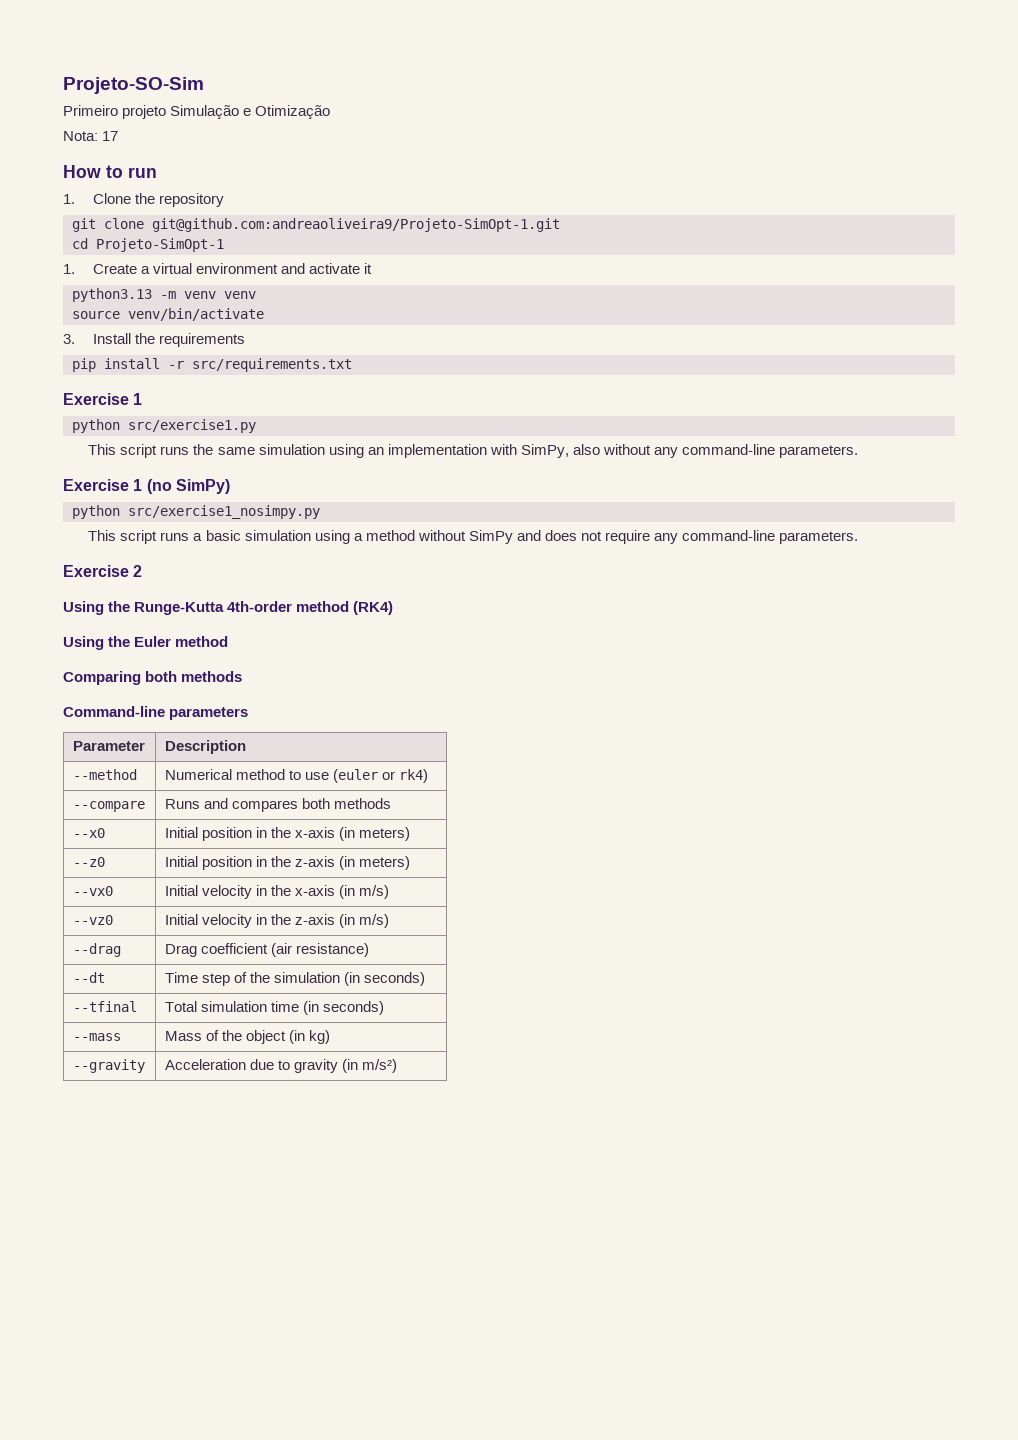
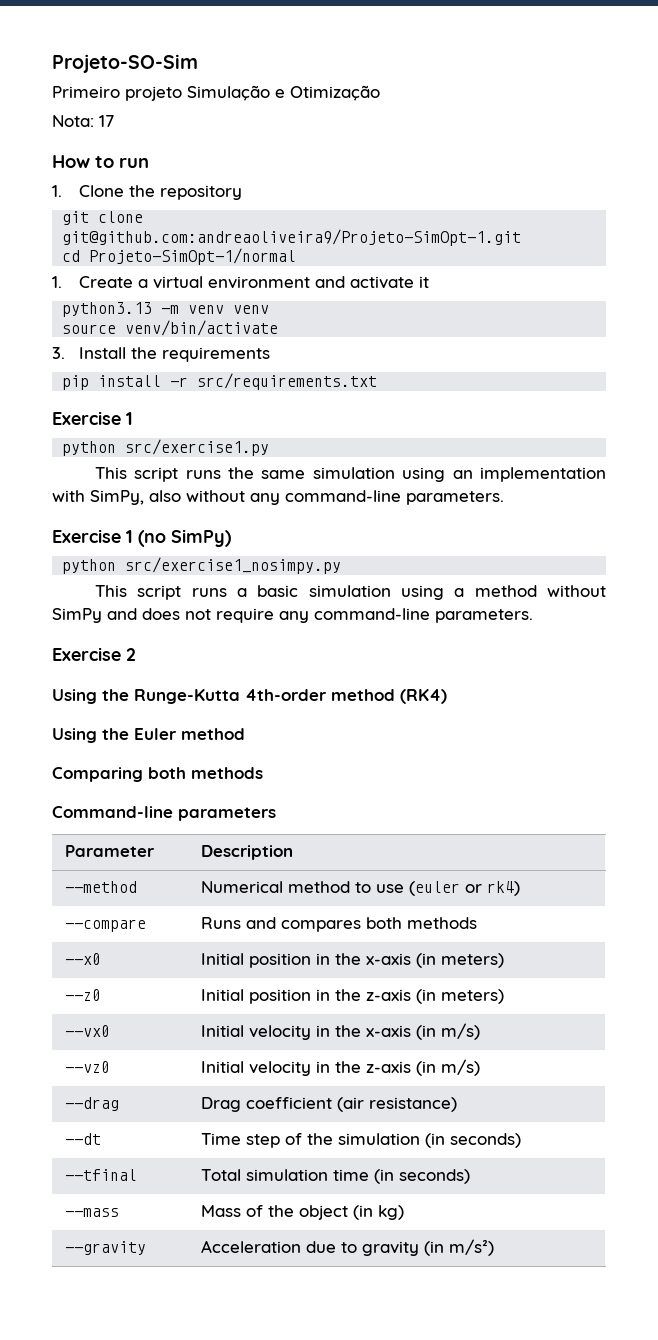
- cd Projeto-SimOpt-1
+ cd Projeto-SimOpt-1/normal

